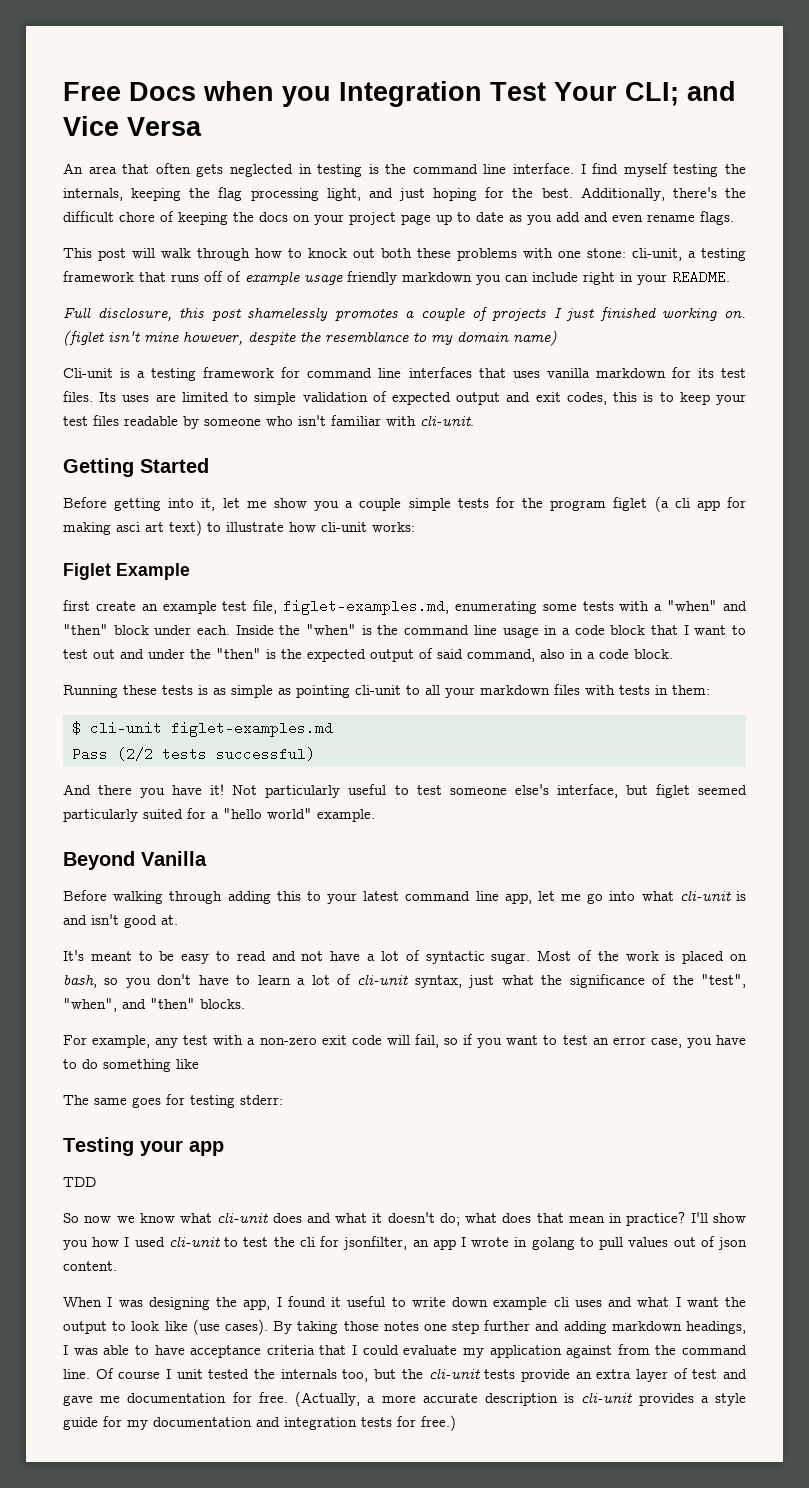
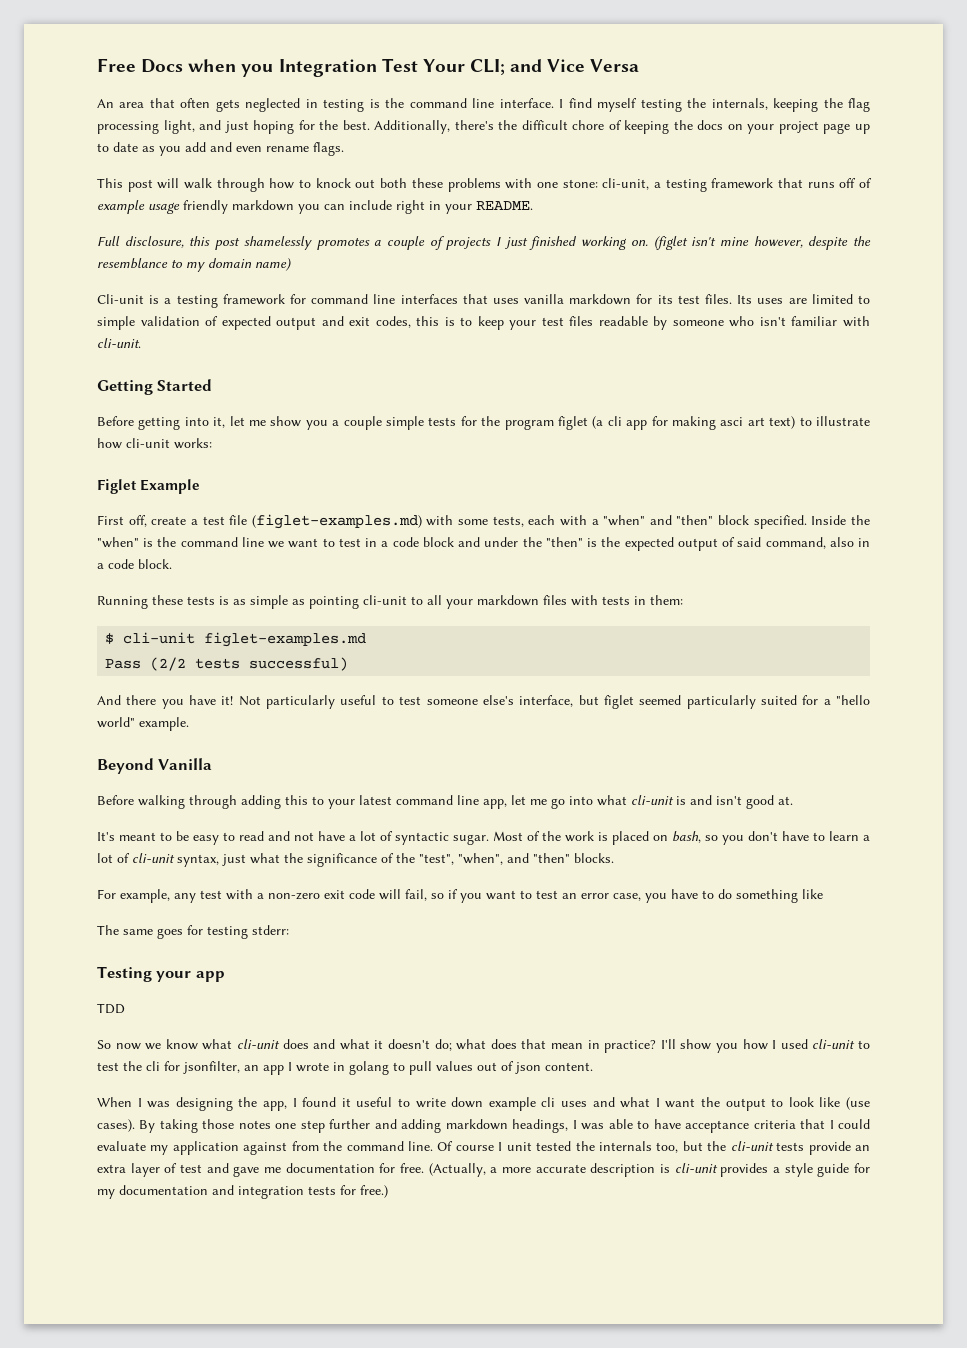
- first create an example test file, figlet-examples.md, enumerating some tests with a "when" and "then" block under each.
+ First off, create a test file (figlet-examples.md) with some tests, each with a "when" and "then" block specified.
- Inside the "when" is the command line usage in a code block that I want to test out and under the "then" is the expected output of said command, also in a code block.
+ Inside the "when" is the command line we want to test in a code block and under the "then" is the expected output of said command, also in a code block.

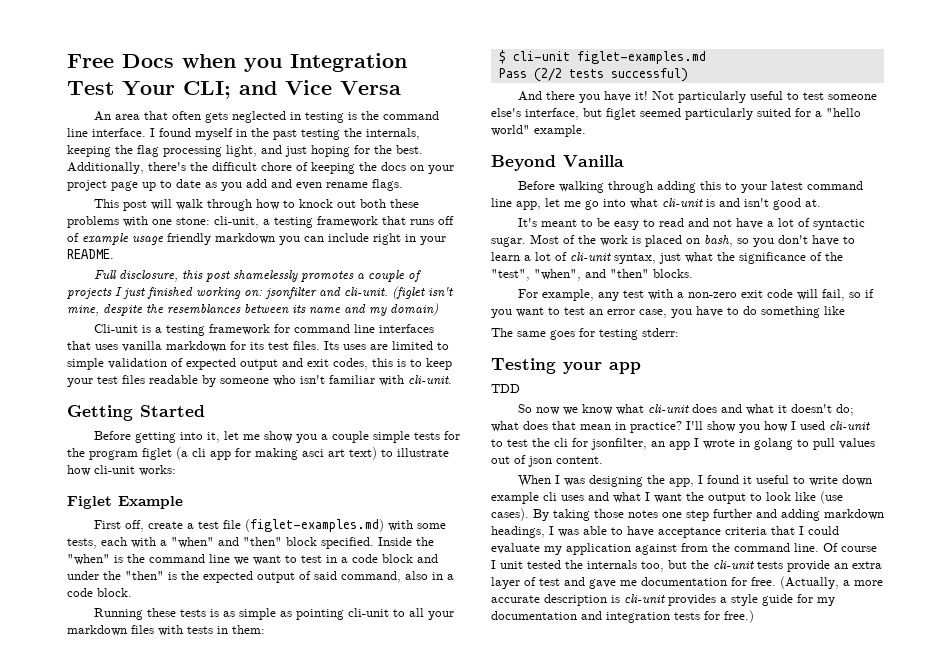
- I find myself testing the internals, keeping the flag processing light, and just hoping for the best.
+ I found myself in the past testing the internals, keeping the flag processing light, and just hoping for the best.
- Full disclosure, this post shamelessly promotes a couple of projects I just finished working on. (figlet isn't mine however, despite the resemblance to my domain name)
+ Full disclosure, this post shamelessly promotes a couple of projects I just finished working on: jsonfilter and cli-unit. (figlet isn't mine, despite the resemblances between its name and my domain)

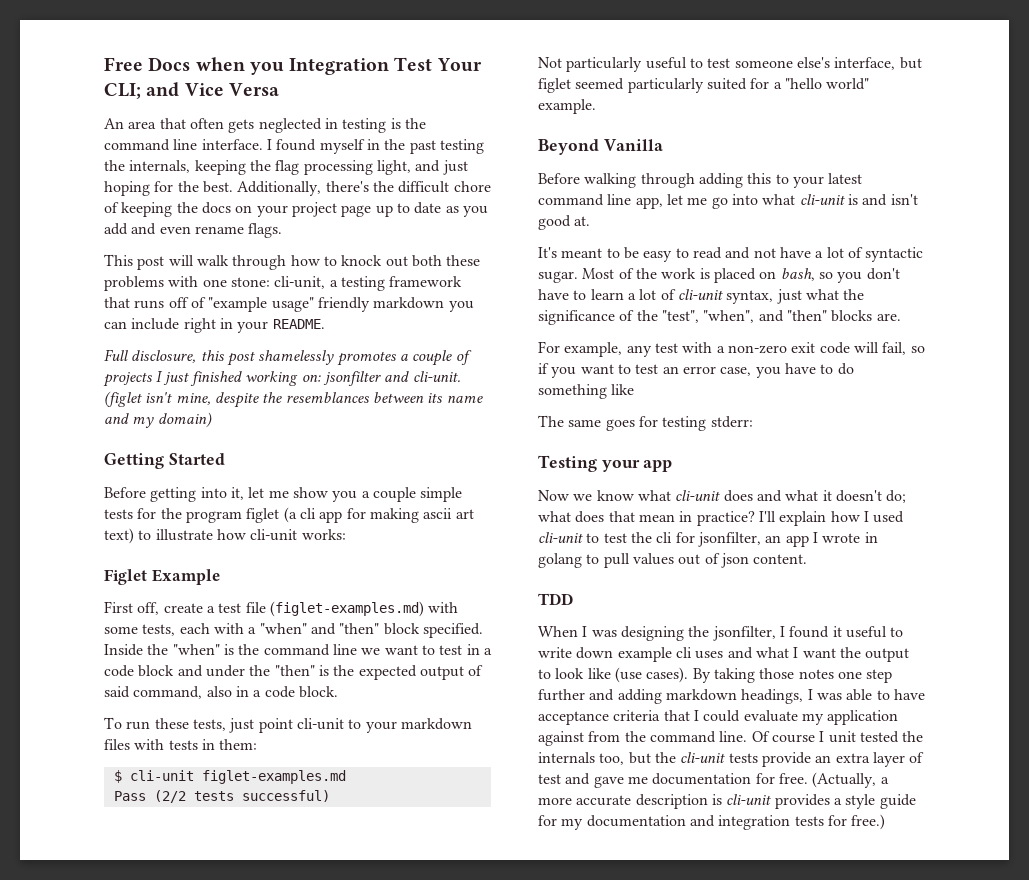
- This post will walk through how to knock out both these problems with one stone: cli-unit, a testing framework that runs off of example usage friendly markdown you can include right in your README.
+ This post will walk through how to knock out both these problems with one stone: cli-unit, a testing framework that runs off of "example usage" friendly markdown you can include right in your README.
- Cli-unit is a testing framework for command line interfaces that uses vanilla markdown for its test files. Its uses are limited to simple validation of expected output and exit codes, this is to keep your test files readable by someone who isn't familiar with cli-unit.
- Before getting into it, let me show you a couple simple tests for the program figlet (a cli app for making asci art text) to illustrate how cli-unit works:
+ Before getting into it, let me show you a couple simple tests for the program figlet (a cli app for making ascii art text) to illustrate how cli-unit works:
- Running these tests is as simple as pointing cli-unit to all your markdown files with tests in them:
+ To run these tests, just point cli-unit to your markdown files with tests in them:
- And there you have it!
- Most of the work is placed on bash, so you don't have to learn a lot of cli-unit syntax, just what the significance of the "test", "when", and "then" blocks.
+ Most of the work is placed on bash, so you don't have to learn a lot of cli-unit syntax, just what the significance of the "test", "when", and "then" blocks are.
- TDD
- So now we know what cli-unit does and what it doesn't do; what does that mean in practice?
+ Now we know what cli-unit does and what it doesn't do; what does that mean in practice?
- I'll show you how I used cli-unit to test the cli for jsonfilter, an app I wrote in golang to pull values out of json content.
+ I'll explain how I used cli-unit to test the cli for jsonfilter, an app I wrote in golang to pull values out of json content.
+ TDD
- When I was designing the app, I found it useful to write down example cli uses and what I want the output to look like (use cases).
+ When I was designing the jsonfilter, I found it useful to write down example cli uses and what I want the output to look like (use cases).

